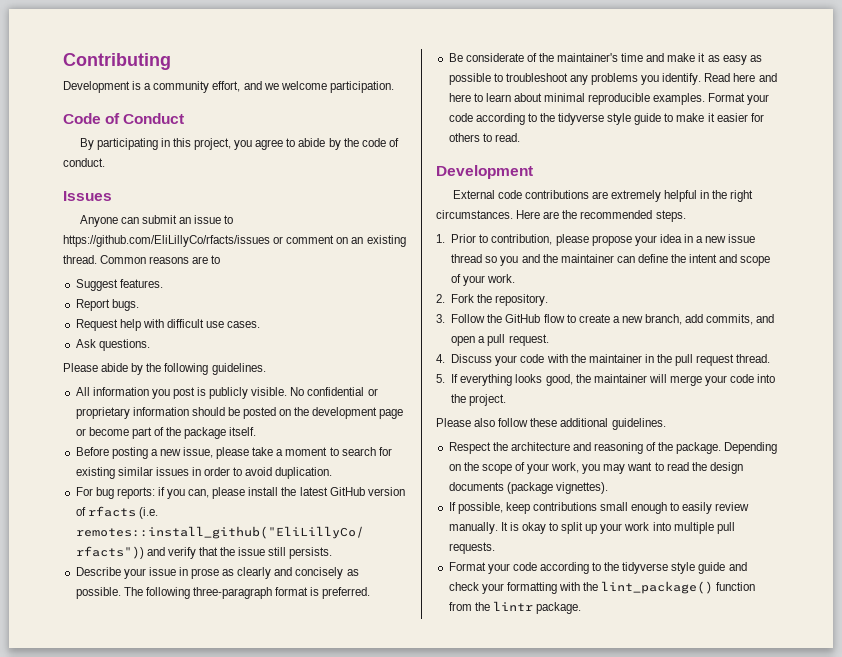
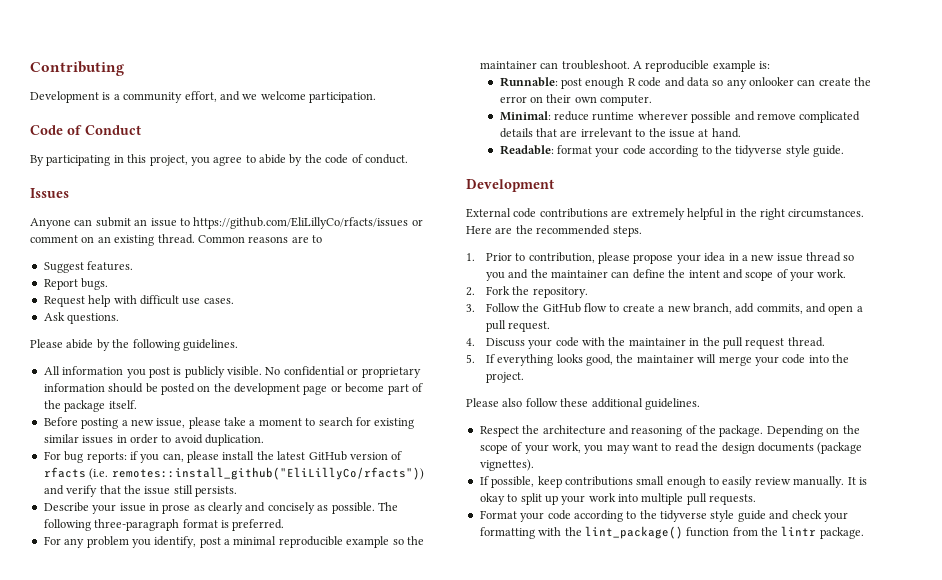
- Be considerate of the maintainer's time and make it as easy as possible to troubleshoot any problems you identify. Read here and here to learn about minimal reproducible examples. Format your code according to the tidyverse style guide to make it easier for others to read.
+ For any problem you identify, post a minimal reproducible example so the maintainer can troubleshoot. A reproducible example is:
+ Runnable: post enough R code and data so any onlooker can create the error on their own computer.
+ Minimal: reduce runtime wherever possible and remove complicated details that are irrelevant to the issue at hand.
+ Readable: format your code according to the tidyverse style guide.

